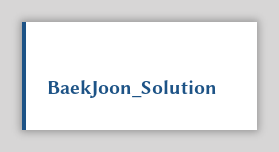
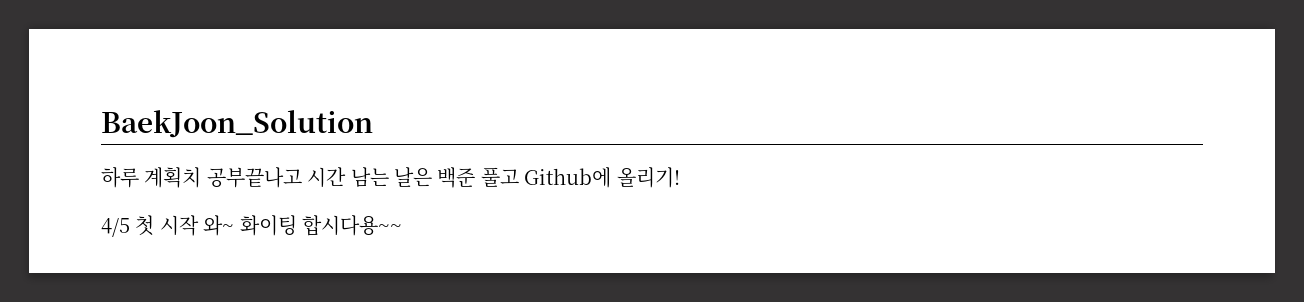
+ 하루 계획치 공부끝나고 시간 남는 날은 백준 풀고 Github에 올리기!
+ 4/5 첫 시작 와~ 화이팅 합시다용~~

